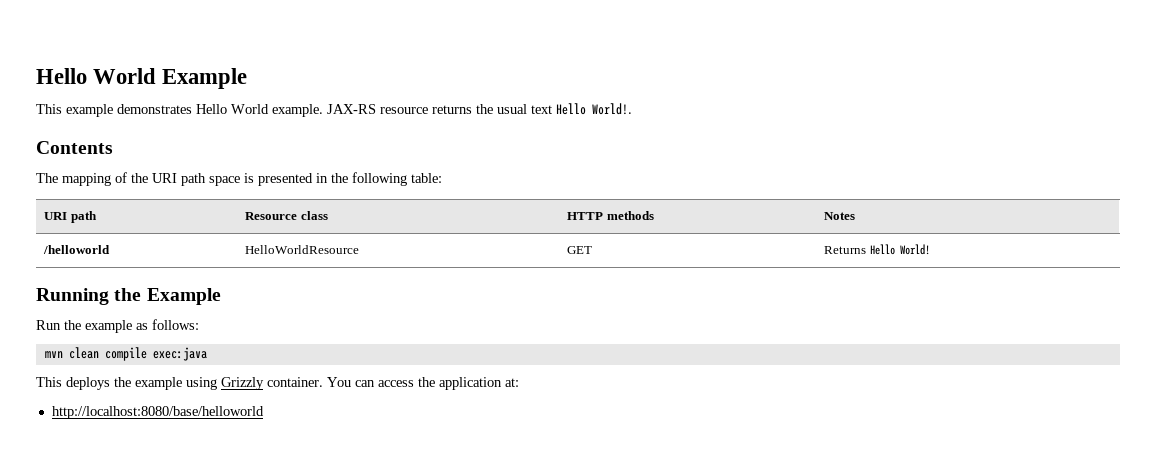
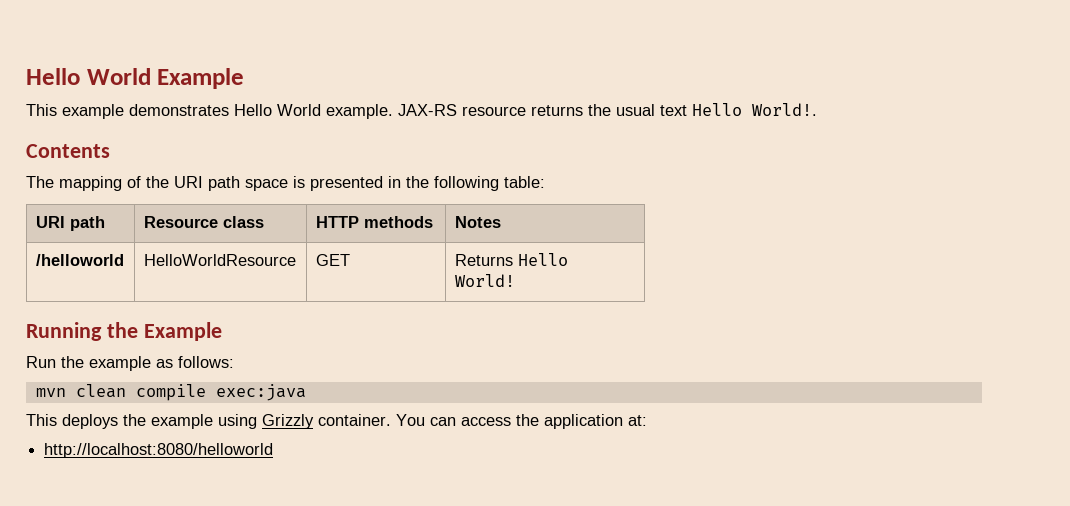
- http://localhost:8080/base/helloworld
+ http://localhost:8080/helloworld

